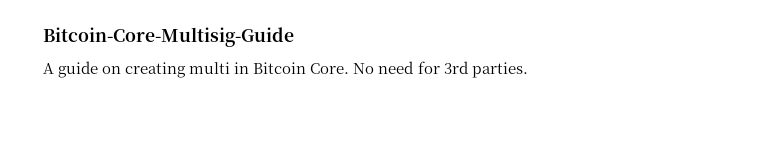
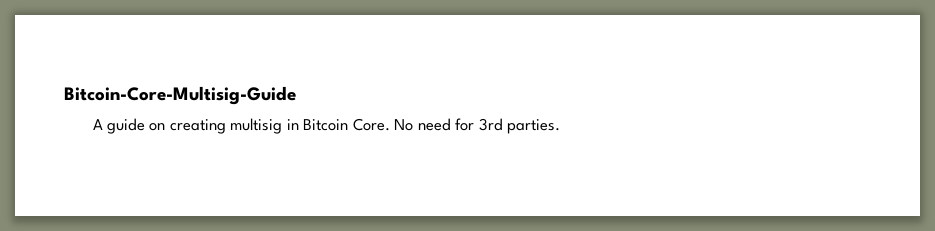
- A guide on creating multi in Bitcoin Core.
+ A guide on creating multisig in Bitcoin Core.

